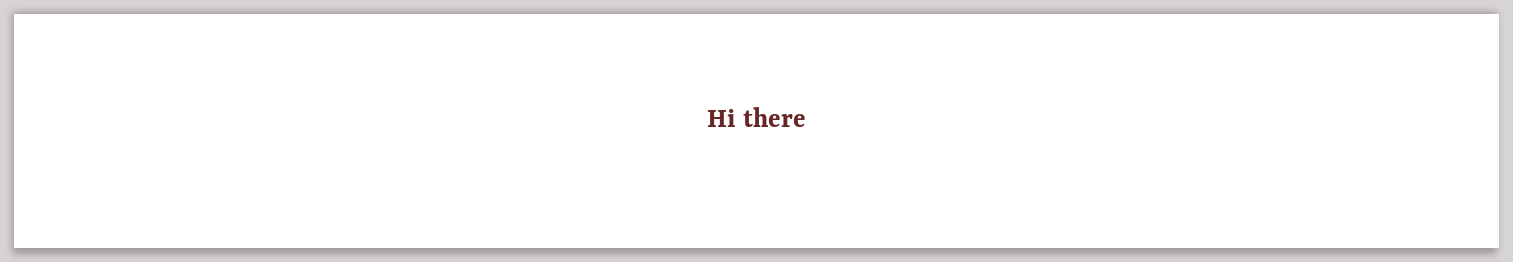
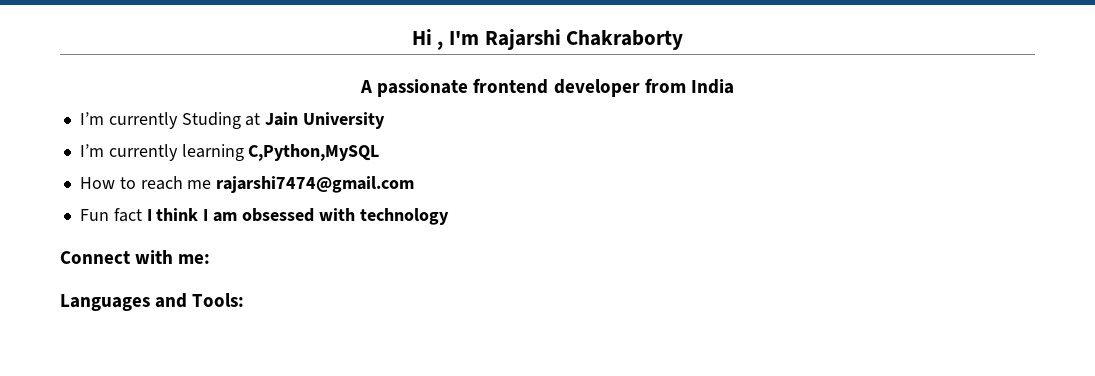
- Hi there
+ Hi , I'm Rajarshi Chakraborty
+ A passionate frontend developer from India
+ I’m currently Studing at Jain University
+ I’m currently learning C,Python,MySQL
+ How to reach me rajarshi7474@gmail.com
+ Fun fact I think I am obsessed with technology
+ Connect with me:
+ Languages and Tools:

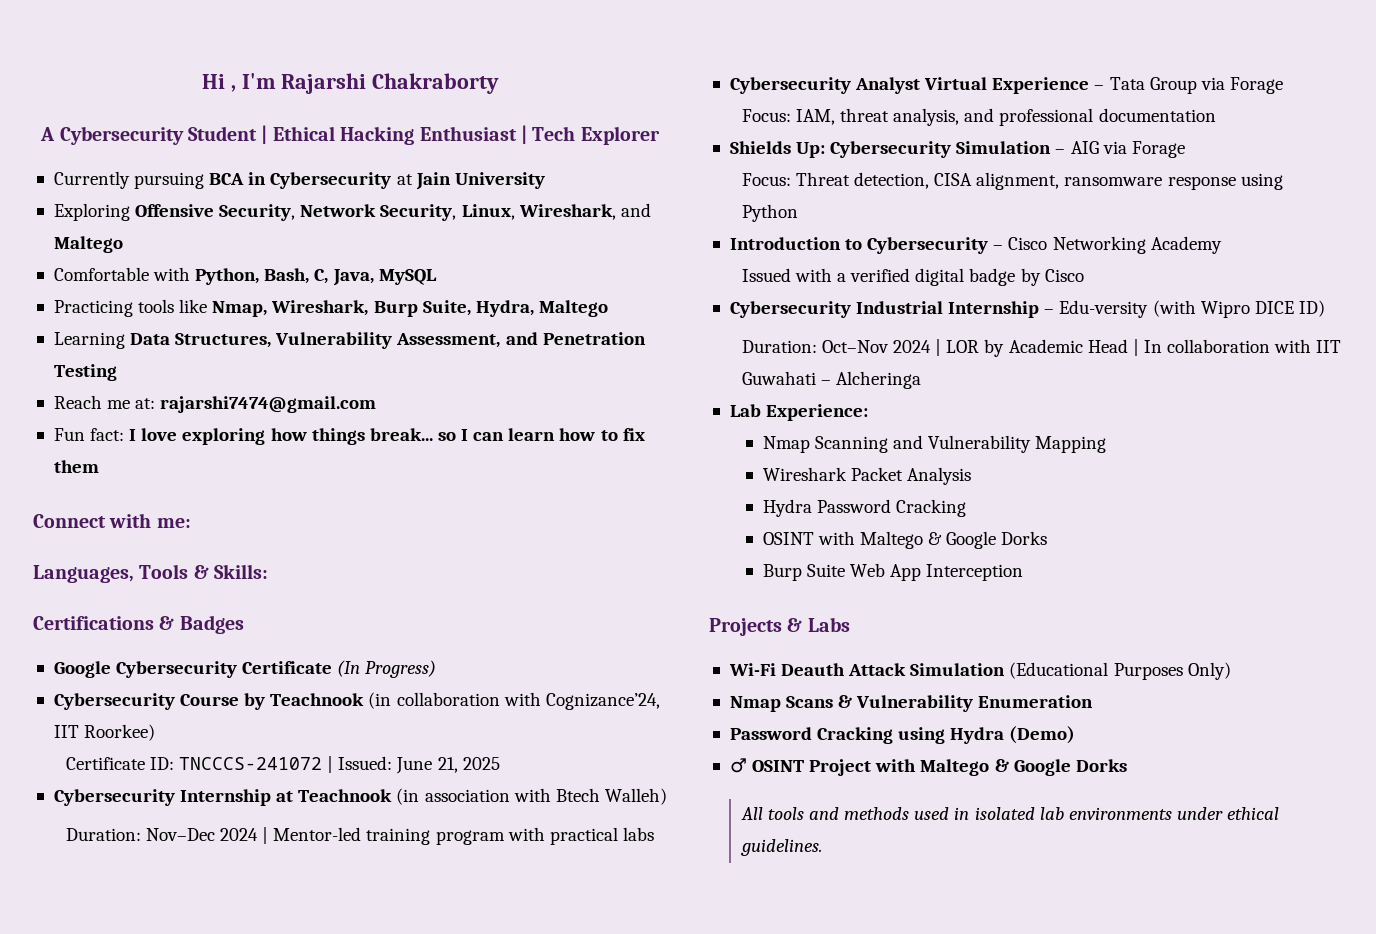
- A passionate frontend developer from India
- I’m currently Studing at Jain University
- I’m currently learning C,Python,MySQL
- How to reach me rajarshi7474@gmail.com
- Fun fact I think I am obsessed with technology
+ A Cybersecurity Student | Ethical Hacking Enthusiast | Tech Explorer
+ Currently pursuing BCA in Cybersecurity at Jain University
+ Exploring Offensive Security, Network Security, Linux, Wireshark, and Maltego
+ Comfortable with Python, Bash, C, Java, MySQL
+ Practicing tools like Nmap, Wireshark, Burp Suite, Hydra, Maltego
+ Learning Data Structures, Vulnerability Assessment, and Penetration Testing
+ Reach me at: rajarshi7474@gmail.com
+ Fun fact: I love exploring how things break... so I can learn how to fix them
  Connect with me:
- Languages and Tools:
+ Languages, Tools & Skills:
+ Certifications & Badges
+ Google Cybersecurity Certificate (In Progress)
+ Cybersecurity Course by Teachnook (in collaboration with Cognizance’24, IIT Roorkee)
+ Certificate ID: TNCCCS-241072 | Issued: June 21, 2025
+ Cybersecurity Internship at Teachnook (in association with Btech Walleh)
+ Duration: Nov–Dec 2024 | Mentor-led training program with practical labs
+ Cybersecurity Analyst Virtual Experience – Tata Group via Forage
+ Focus: IAM, threat analysis, and professional documentation
+ Shields Up: Cybersecurity Simulation – AIG via Forage
+ Focus: Threat detection, CISA alignment, ransomware response using Python
+ Introduction to Cybersecurity – Cisco Networking Academy
+ Issued with a verified digital badge by Cisco
+ Cybersecurity Industrial Internship – Edu-versity (with Wipro DICE ID)
+ Duration: Oct–Nov 2024 | LOR by Academic Head | In collaboration with IIT Guwahati – Alcheringa
+ Lab Experience:
+ Nmap Scanning and Vulnerability Mapping
+ Wireshark Packet Analysis
+ Hydra Password Cracking
+ OSINT with Maltego & Google Dorks
+ Burp Suite Web App Interception
+ Projects & Labs
+ Wi-Fi Deauth Attack Simulation (Educational Purposes Only)
+ Nmap Scans & Vulnerability Enumeration
+ Password Cracking using Hydra (Demo)
+ ♂ OSINT Project with Maltego & Google Dorks
+ All tools and methods used in isolated lab environments under ethical guidelines.

